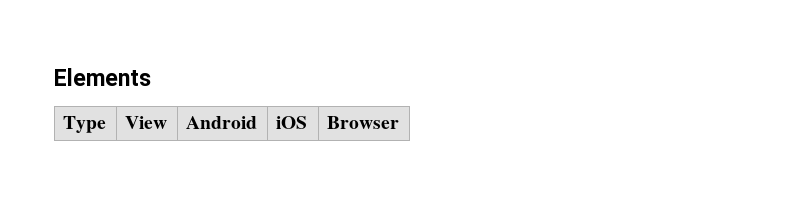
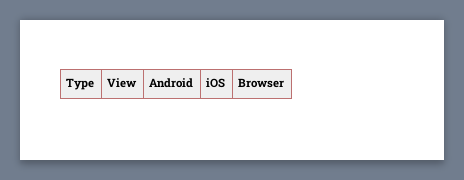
- Elements

